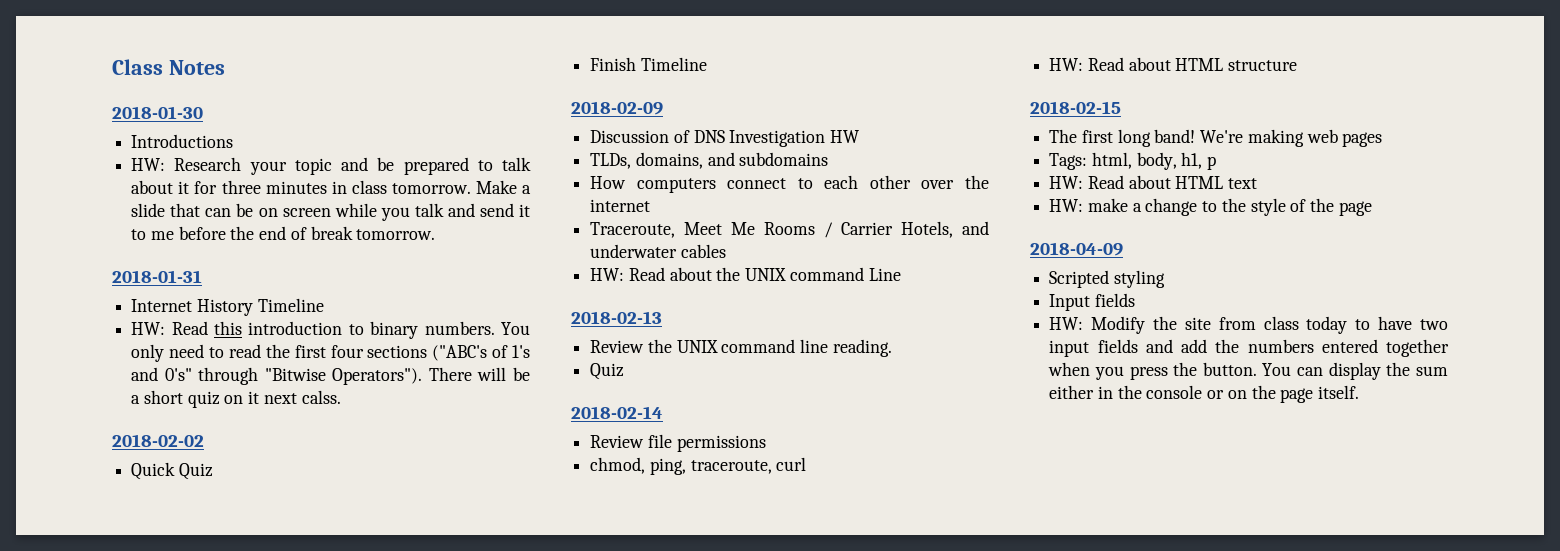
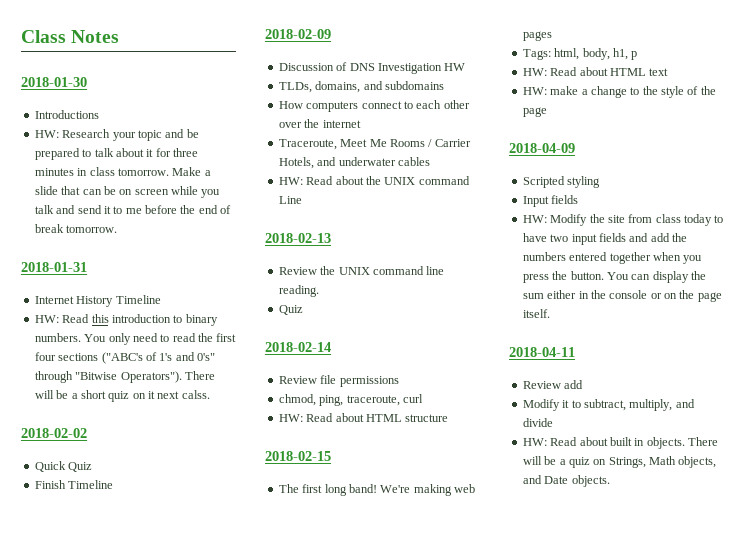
+ 2018-04-11
+ Review add
+ Modify it to subtract, multiply, and divide
+ HW: Read about built in objects. There will be a quiz on Strings, Math objects, and Date objects.

